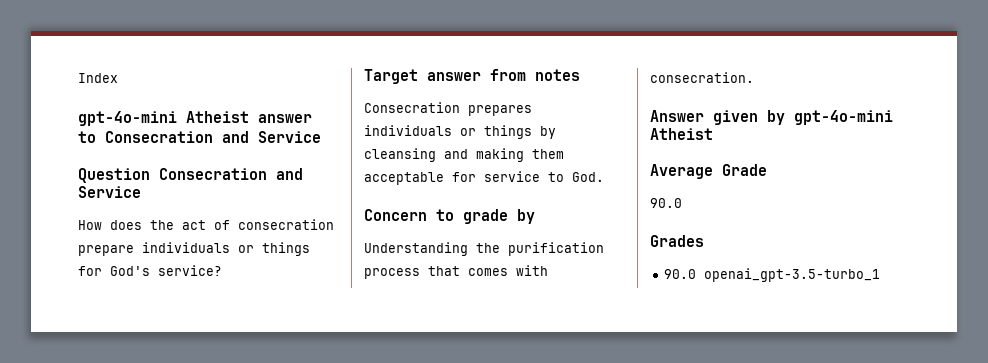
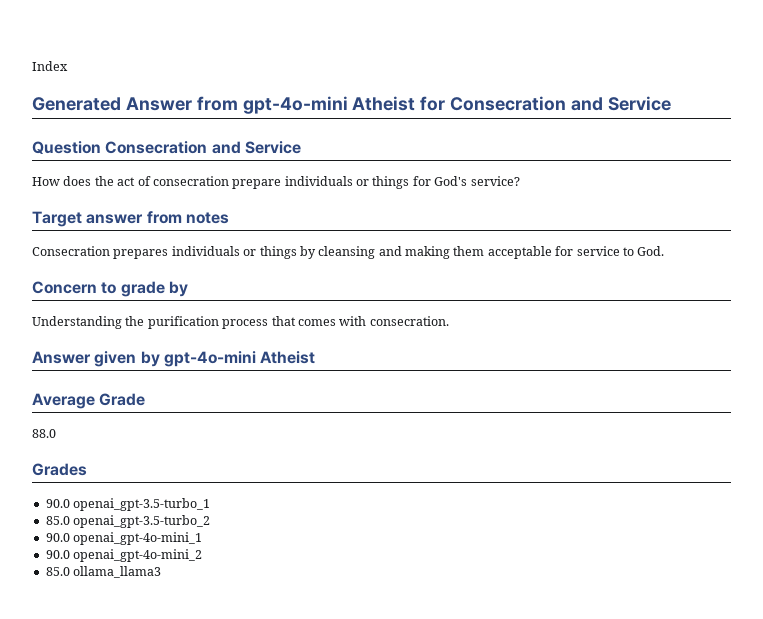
- gpt-4o-mini Atheist answer to Consecration and Service
+ Generated Answer from gpt-4o-mini Atheist for Consecration and Service
  Average Grade
- 90.0
+ 88.0
+ 85.0 openai_gpt-3.5-turbo_2
+ 90.0 openai_gpt-4o-mini_1
+ 90.0 openai_gpt-4o-mini_2
+ 85.0 ollama_llama3

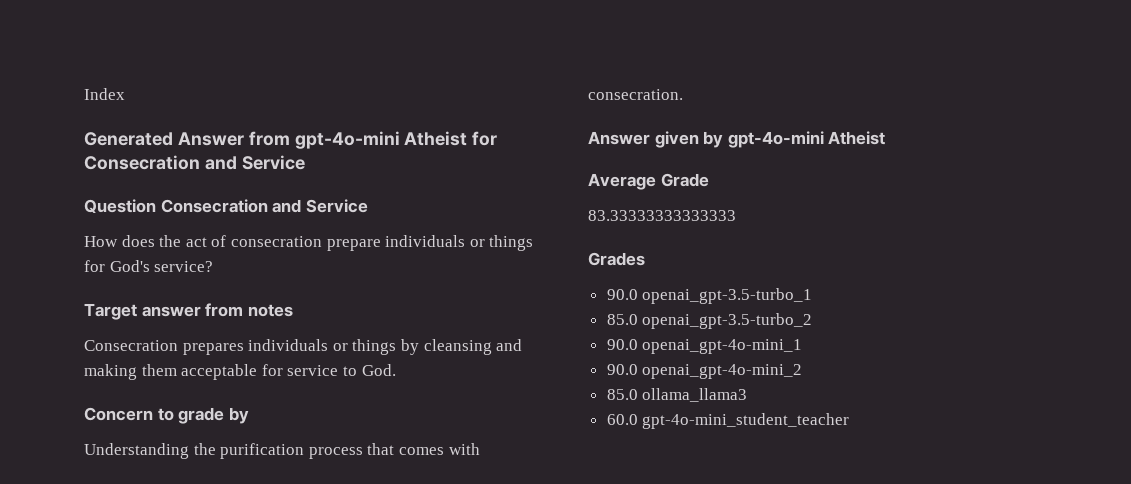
- 88.0
+ 83.33333333333333
+ 60.0 gpt-4o-mini_student_teacher

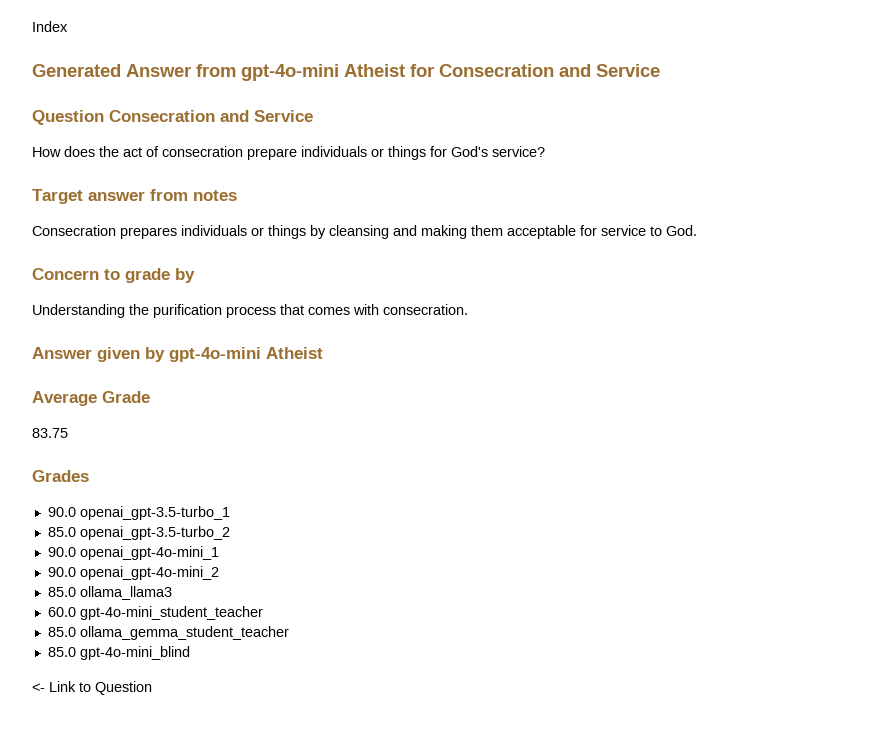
- 83.33333333333333
+ 83.75
+ 85.0 ollama_gemma_student_teacher
+ 85.0 gpt-4o-mini_blind
+ <- Link to Question

